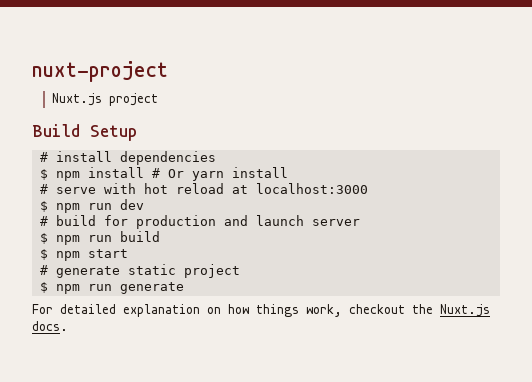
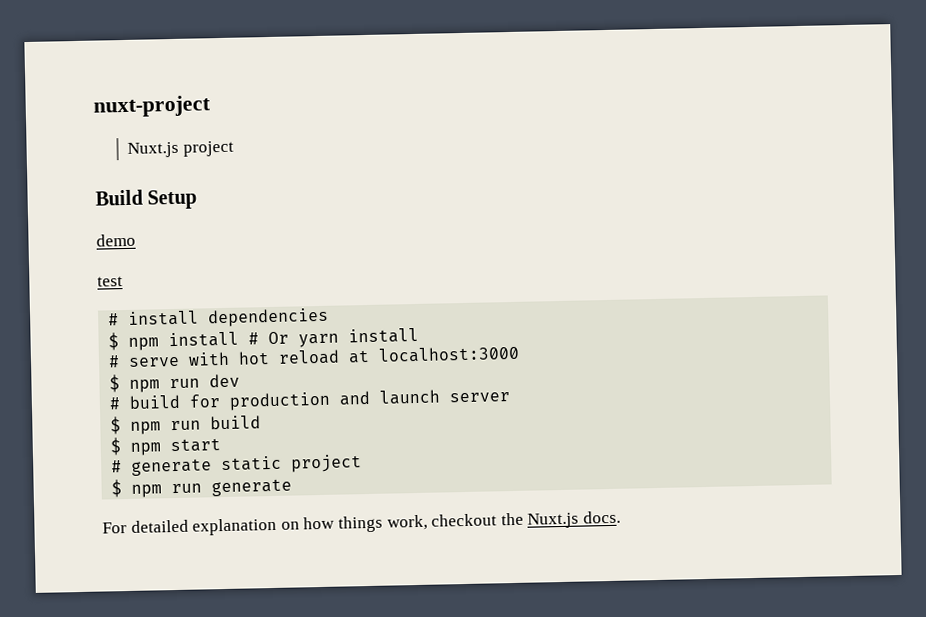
+ demo
+ test

